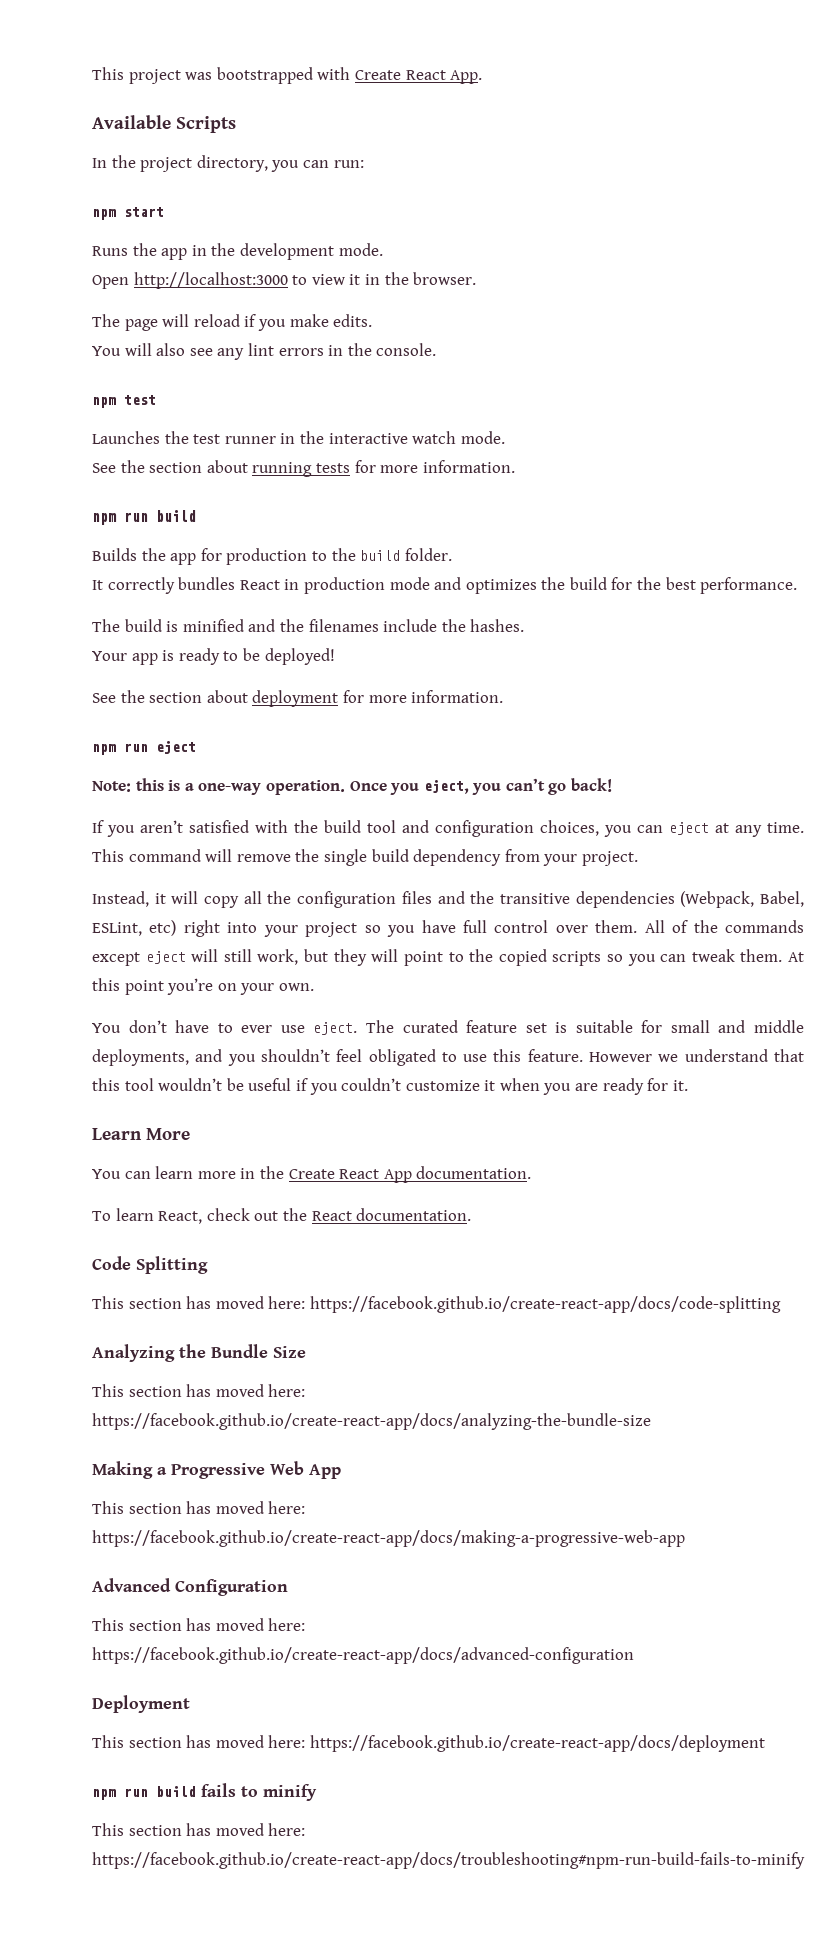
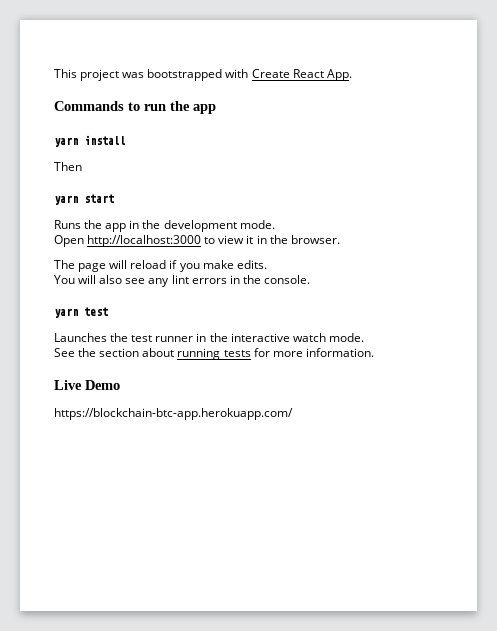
- Available Scripts
- In the project directory, you can run:
- npm start
+ Commands to run the app
+ yarn install
+ Then
+ yarn start
- npm test
+ yarn test
  See the section about running tests for more information.
- npm run build
- Builds the app for production to the build folder.
- It correctly bundles React in production mode and optimizes the build for the best performance.
- The build is minified and the filenames include the hashes.
- Your app is ready to be deployed!
- See the section about deployment for more information.
- npm run eject
- Note: this is a one-way operation. Once you eject, you can’t go back!
- If you aren’t satisfied with the build tool and configuration choices, you can eject at any time. This command will remove the single build dependency from your project.
- Instead, it will copy all the configuration files and the transitive dependencies (Webpack, Babel, ESLint, etc) right into your project so you have full control over them. All of the commands except eject will still work, but they will point to the copied scripts so you can tweak them. At this point you’re on your own.
- You don’t have to ever use eject. The curated feature set is suitable for small and middle deployments, and you shouldn’t feel obligated to use this feature. However we understand that this tool wouldn’t be useful if you couldn’t customize it when you are ready for it.
- Learn More
- You can learn more in the Create React App documentation.
- To learn React, check out the React documentation.
- Code Splitting
- This section has moved here: https://facebook.github.io/create-react-app/docs/code-splitting
- Analyzing the Bundle Size
- This section has moved here: https://facebook.github.io/create-react-app/docs/analyzing-the-bundle-size
- Making a Progressive Web App
- This section has moved here: https://facebook.github.io/create-react-app/docs/making-a-progressive-web-app
- Advanced Configuration
- This section has moved here: https://facebook.github.io/create-react-app/docs/advanced-configuration
- Deployment
- This section has moved here: https://facebook.github.io/create-react-app/docs/deployment
- npm run build fails to minify
- This section has moved here: https://facebook.github.io/create-react-app/docs/troubleshooting#npm-run-build-fails-to-minify
+ Live Demo
+ https://blockchain-btc-app.herokuapp.com/

